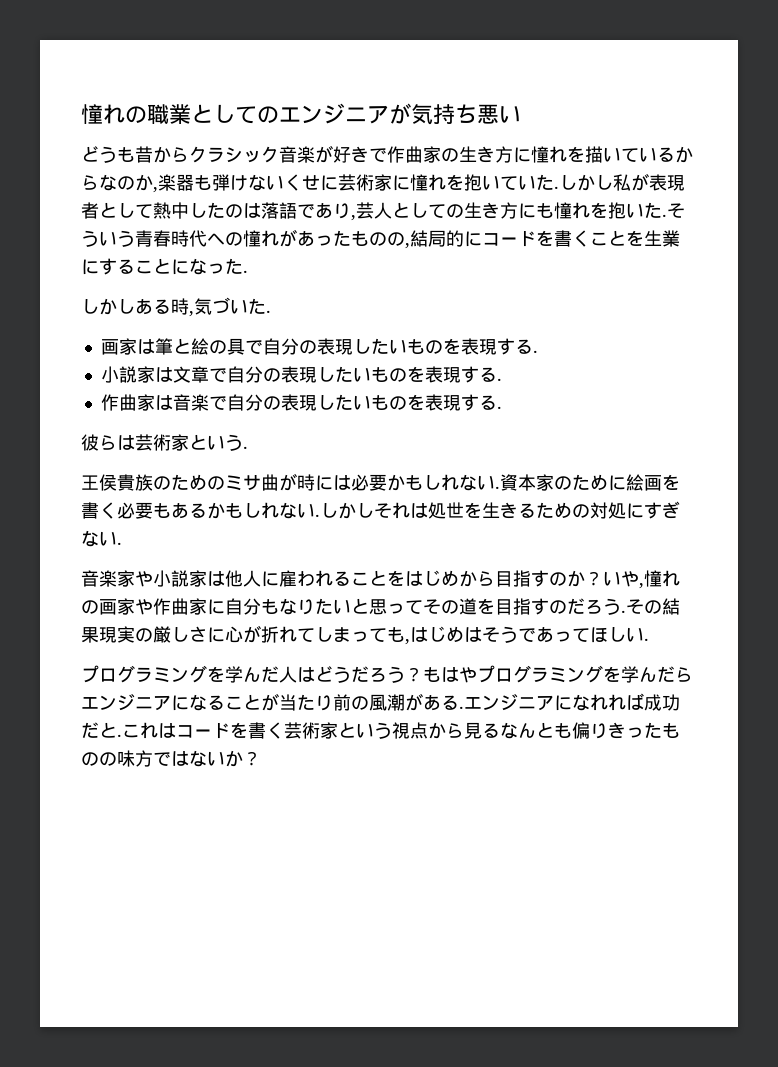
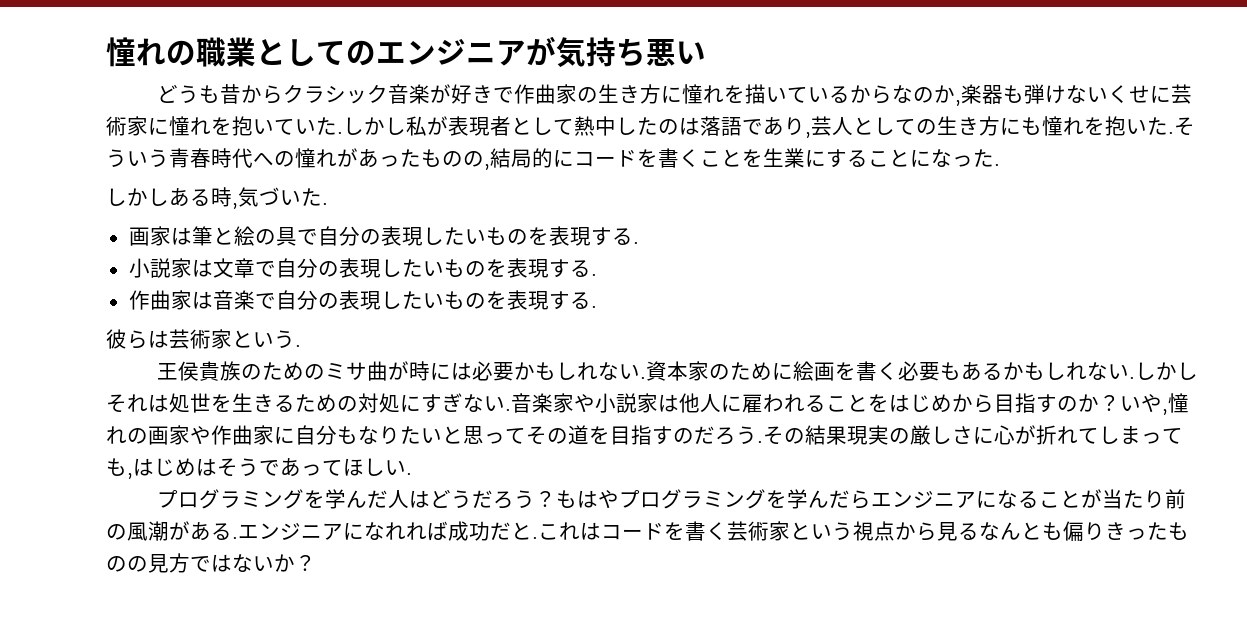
- しかしそれは処世を生きるための対処にすぎない.
- 音楽家や小説家は他人に雇われることをはじめから目指すのか？
+ しかしそれは処世を生きるための対処にすぎない.音楽家や小説家は他人に雇われることをはじめから目指すのか？
- これはコードを書く芸術家という視点から見るなんとも偏りきったものの味方ではないか？
+ これはコードを書く芸術家という視点から見るなんとも偏りきったものの見方ではないか？

